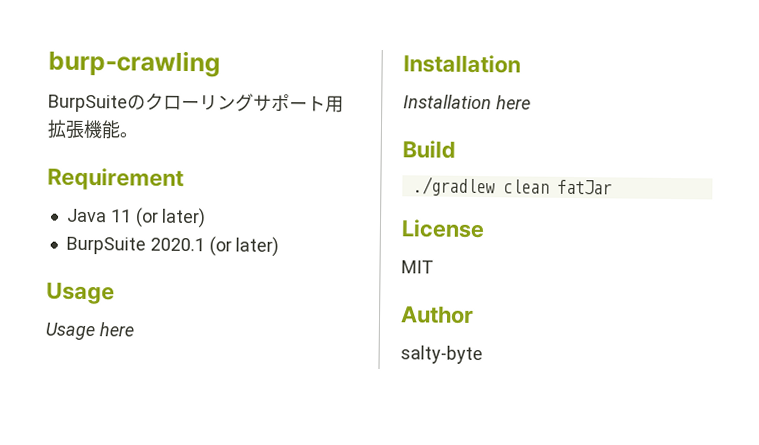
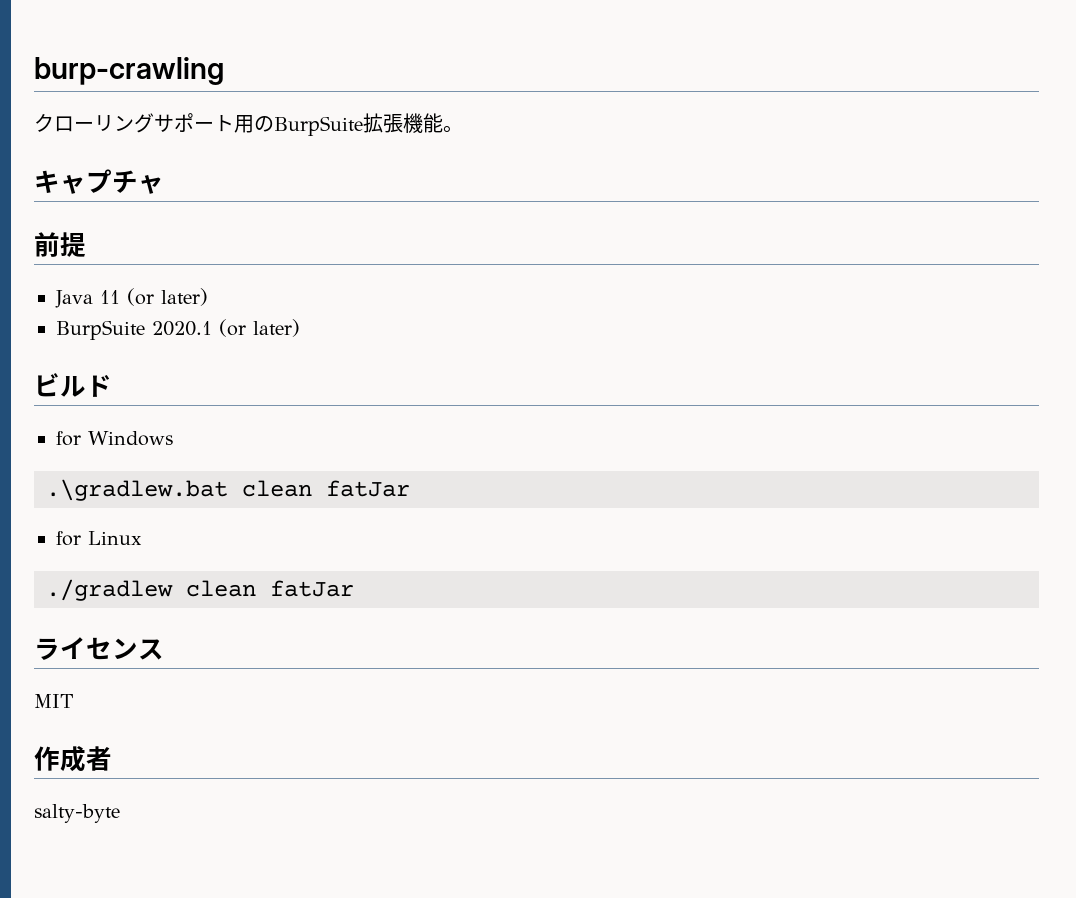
- BurpSuiteのクローリングサポート用拡張機能。
+ クローリングサポート用のBurpSuite拡張機能。
- Requirement
+ キャプチャ
+ 前提
  BurpSuite 2020.1 (or later)
- Usage
- Usage here
- Installation
- Installation here
- Build
+ ビルド
+ for Windows
+ .\gradlew.bat clean fatJar
+ for Linux
- License
+ ライセンス
- Author
+ 作成者

